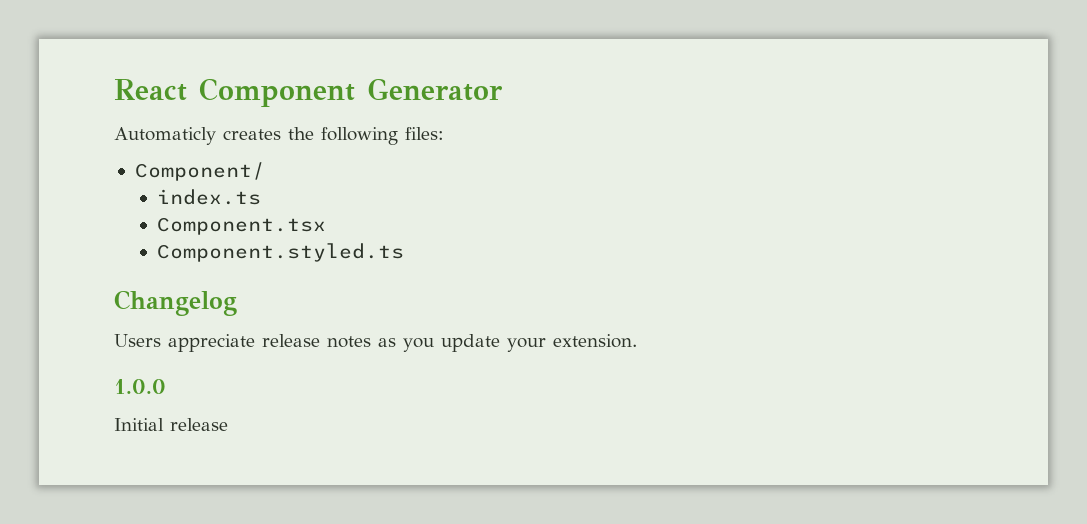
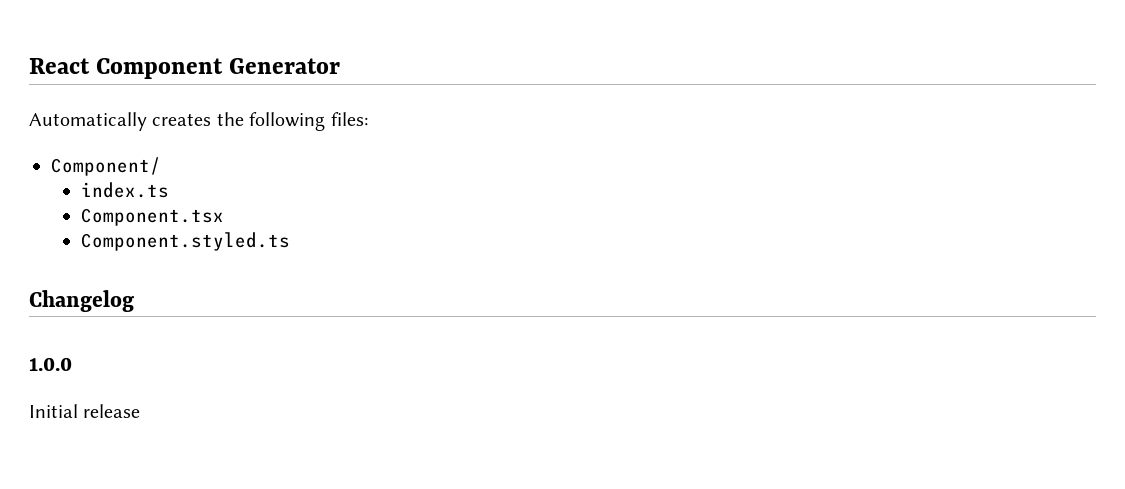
- Automaticly creates the following files:
+ Automatically creates the following files:
- Users appreciate release notes as you update your extension.

